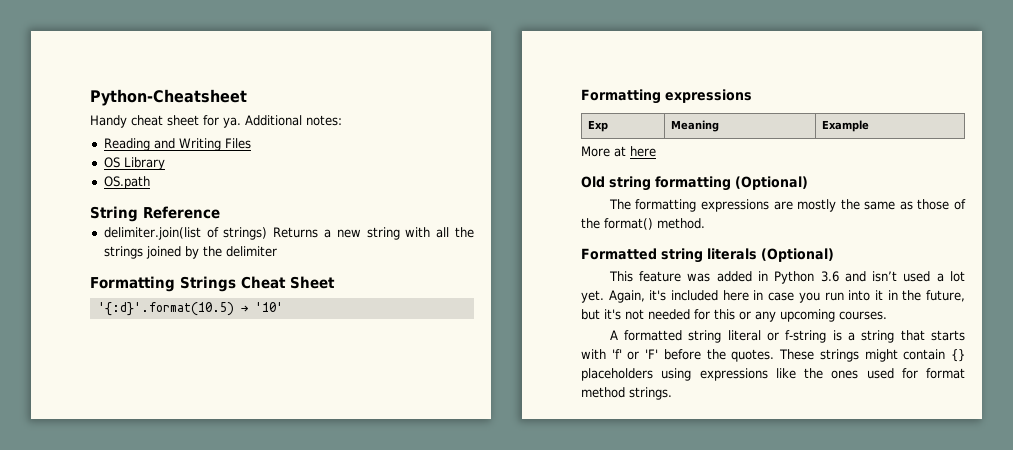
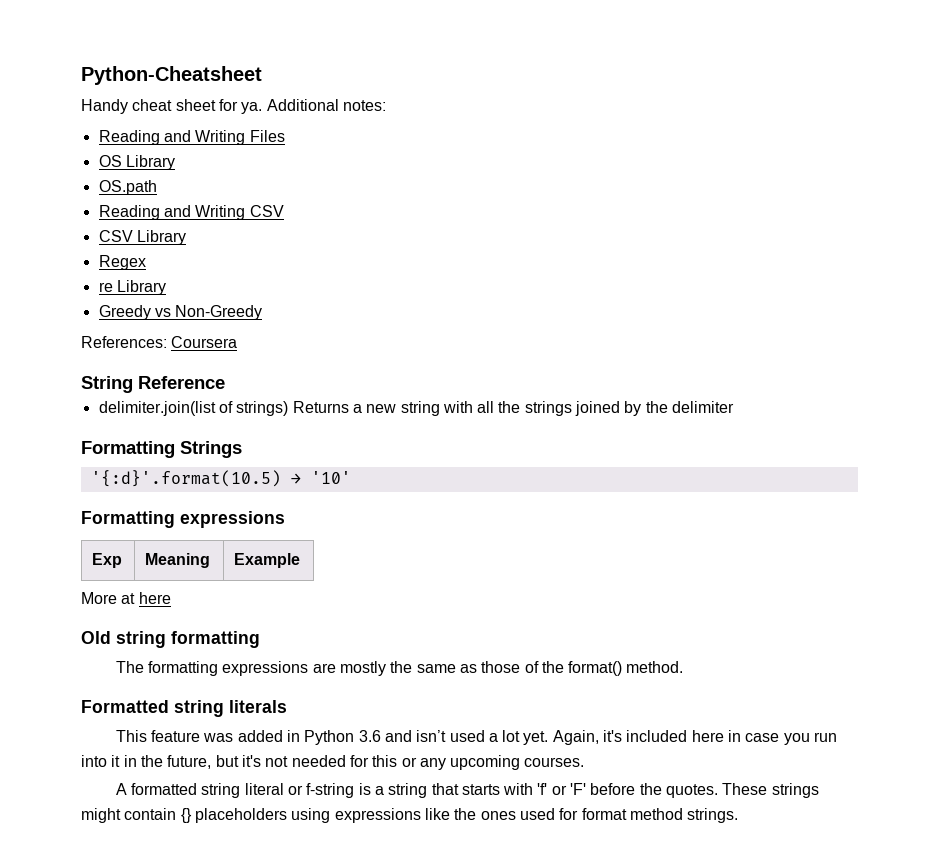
+ Reading and Writing CSV
+ CSV Library
+ Regex
+ re Library
+ Greedy vs Non-Greedy
+ References: Coursera
- Formatting Strings Cheat Sheet
+ Formatting Strings
- Old string formatting (Optional)
+ Old string formatting
- Formatted string literals (Optional)
+ Formatted string literals

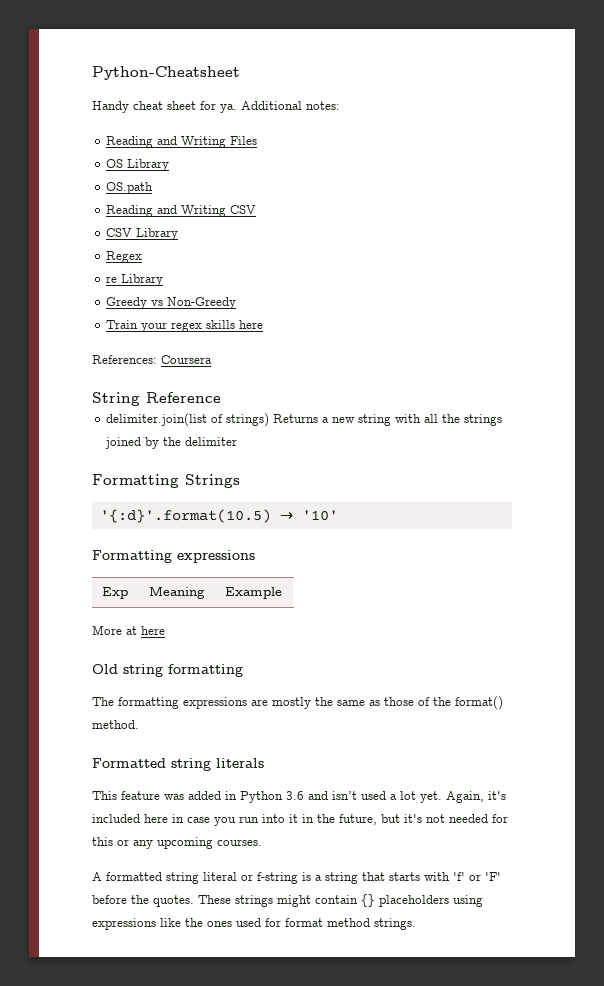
+ Train your regex skills here

